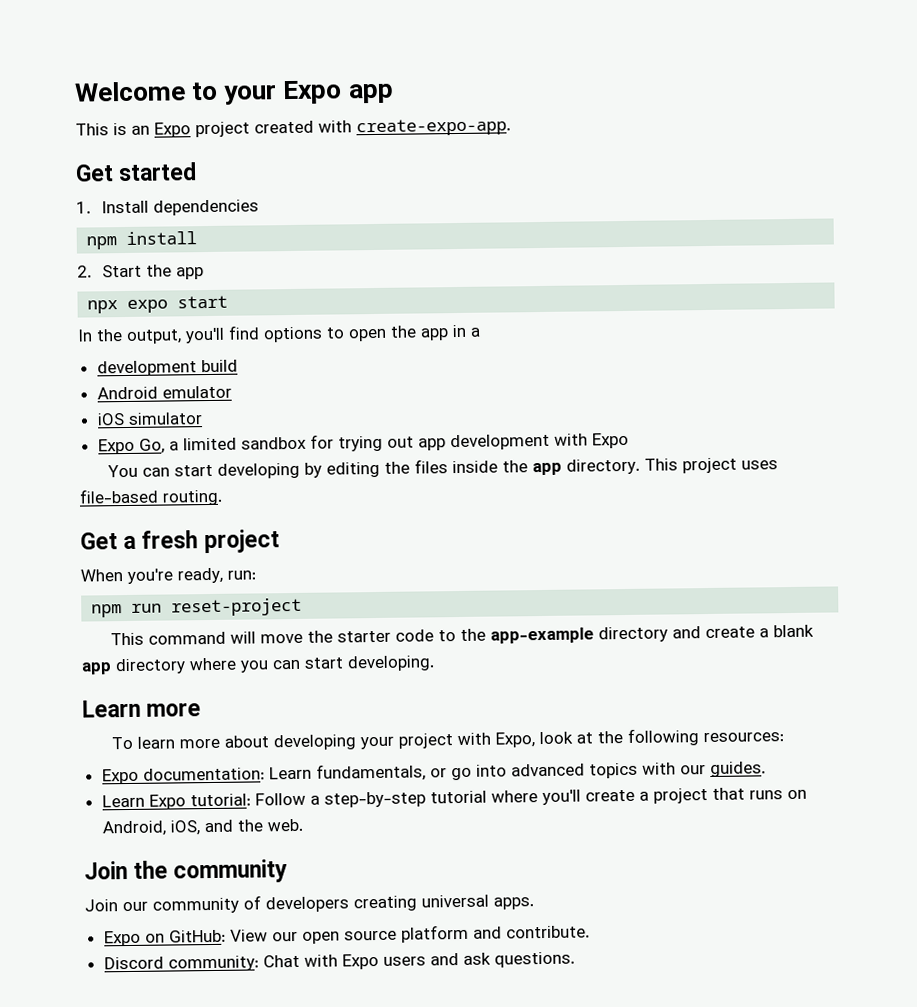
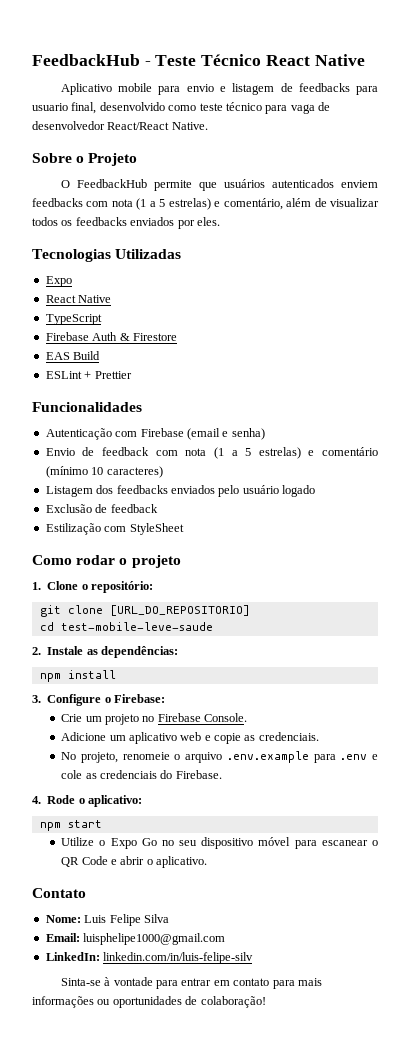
- Welcome to your Expo app
- This is an Expo project created with create-expo-app.
- Get started
- 1. Install dependencies
+ FeedbackHub - Teste Técnico React Native
+ Aplicativo mobile para envio e listagem de feedbacks para usuario final, desenvolvido como teste técnico para vaga de desenvolvedor React/React Native.
+ Sobre o Projeto
+ O FeedbackHub permite que usuários autenticados enviem feedbacks com nota (1 a 5 estrelas) e comentário, além de visualizar todos os feedbacks enviados por eles.
+ Tecnologias Utilizadas
+ Expo
+ React Native
+ TypeScript
+ Firebase Auth & Firestore
+ EAS Build
+ ESLint + Prettier
+ Funcionalidades
+ Autenticação com Firebase (email e senha)
+ Envio de feedback com nota (1 a 5 estrelas) e comentário (mínimo 10 caracteres)
+ Listagem dos feedbacks enviados pelo usuário logado
+ Exclusão de feedback
+ Estilização com StyleSheet
+ Como rodar o projeto
+ 1. Clone o repositório:
+ git clone [URL_DO_REPOSITORIO]
+ cd test-mobile-leve-saude
+ 2. Instale as dependências:
  npm install
- 2. Start the app
- npx expo start
- In the output, you'll find options to open the app in a
- development build
- Android emulator
- iOS simulator
- Expo Go, a limited sandbox for trying out app development with Expo
- You can start developing by editing the files inside the app directory. This project uses file-based routing.
- Get a fresh project
- When you're ready, run:
- npm run reset-project
- This command will move the starter code to the app-example directory and create a blank app directory where you can start developing.
- Learn more
- To learn more about developing your project with Expo, look at the following resources:
- Expo documentation: Learn fundamentals, or go into advanced topics with our guides.
- Learn Expo tutorial: Follow a step-by-step tutorial where you'll create a project that runs on Android, iOS, and the web.
- Join the community
- Join our community of developers creating universal apps.
- Expo on GitHub: View our open source platform and contribute.
- Discord community: Chat with Expo users and ask questions.
+ 3. Configure o Firebase:
+ Crie um projeto no Firebase Console.
+ Adicione um aplicativo web e copie as credenciais.
+ No projeto, renomeie o arquivo .env.example para .env e cole as credenciais do Firebase.
+ 4. Rode o aplicativo:
+ npm start
+ Utilize o Expo Go no seu dispositivo móvel para escanear o QR Code e abrir o aplicativo.
+ Contato
+ Nome: Luis Felipe Silva
+ Email: luisphelipe1000@gmail.com
+ LinkedIn: linkedin.com/in/luis-felipe-silv
+ Sinta-se à vontade para entrar em contato para mais informações ou oportunidades de colaboração!

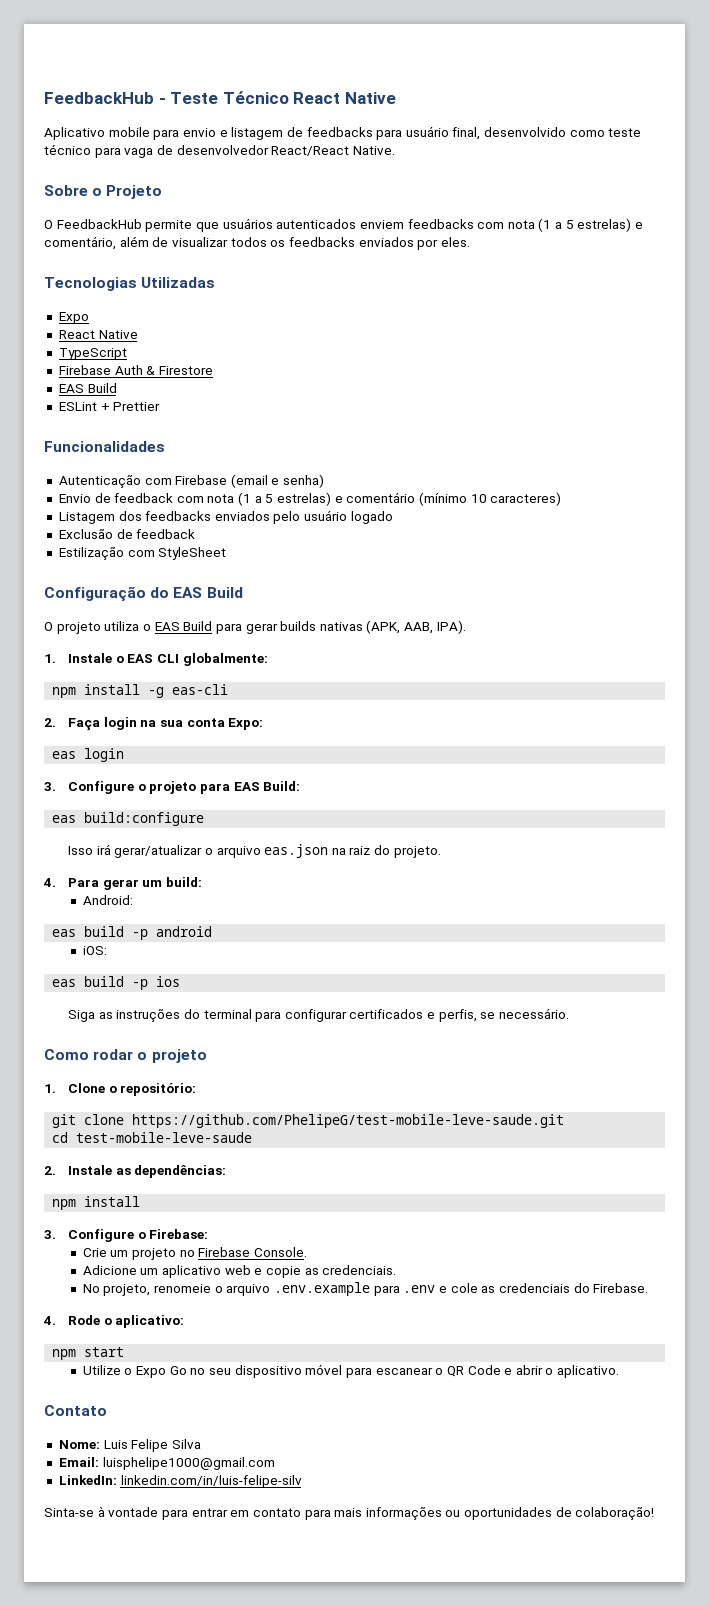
- Aplicativo mobile para envio e listagem de feedbacks para usuario final, desenvolvido como teste técnico para vaga de desenvolvedor React/React Native.
+ Aplicativo mobile para envio e listagem de feedbacks para usuário final, desenvolvido como teste técnico para vaga de desenvolvedor React/React Native.
+ Configuração do EAS Build
+ O projeto utiliza o EAS Build para gerar builds nativas (APK, AAB, IPA).
+ 1. Instale o EAS CLI globalmente:
+ npm install -g eas-cli
+ 2. Faça login na sua conta Expo:
+ eas login
+ 3. Configure o projeto para EAS Build:
+ eas build:configure
+ Isso irá gerar/atualizar o arquivo eas.json na raiz do projeto.
+ 4. Para gerar um build:
+ Android:
+ eas build -p android
+ iOS:
+ eas build -p ios
+ Siga as instruções do terminal para configurar certificados e perfis, se necessário.
- git clone [URL_DO_REPOSITORIO]
+ git clone https://github.com/PhelipeG/test-mobile-leve-saude.git

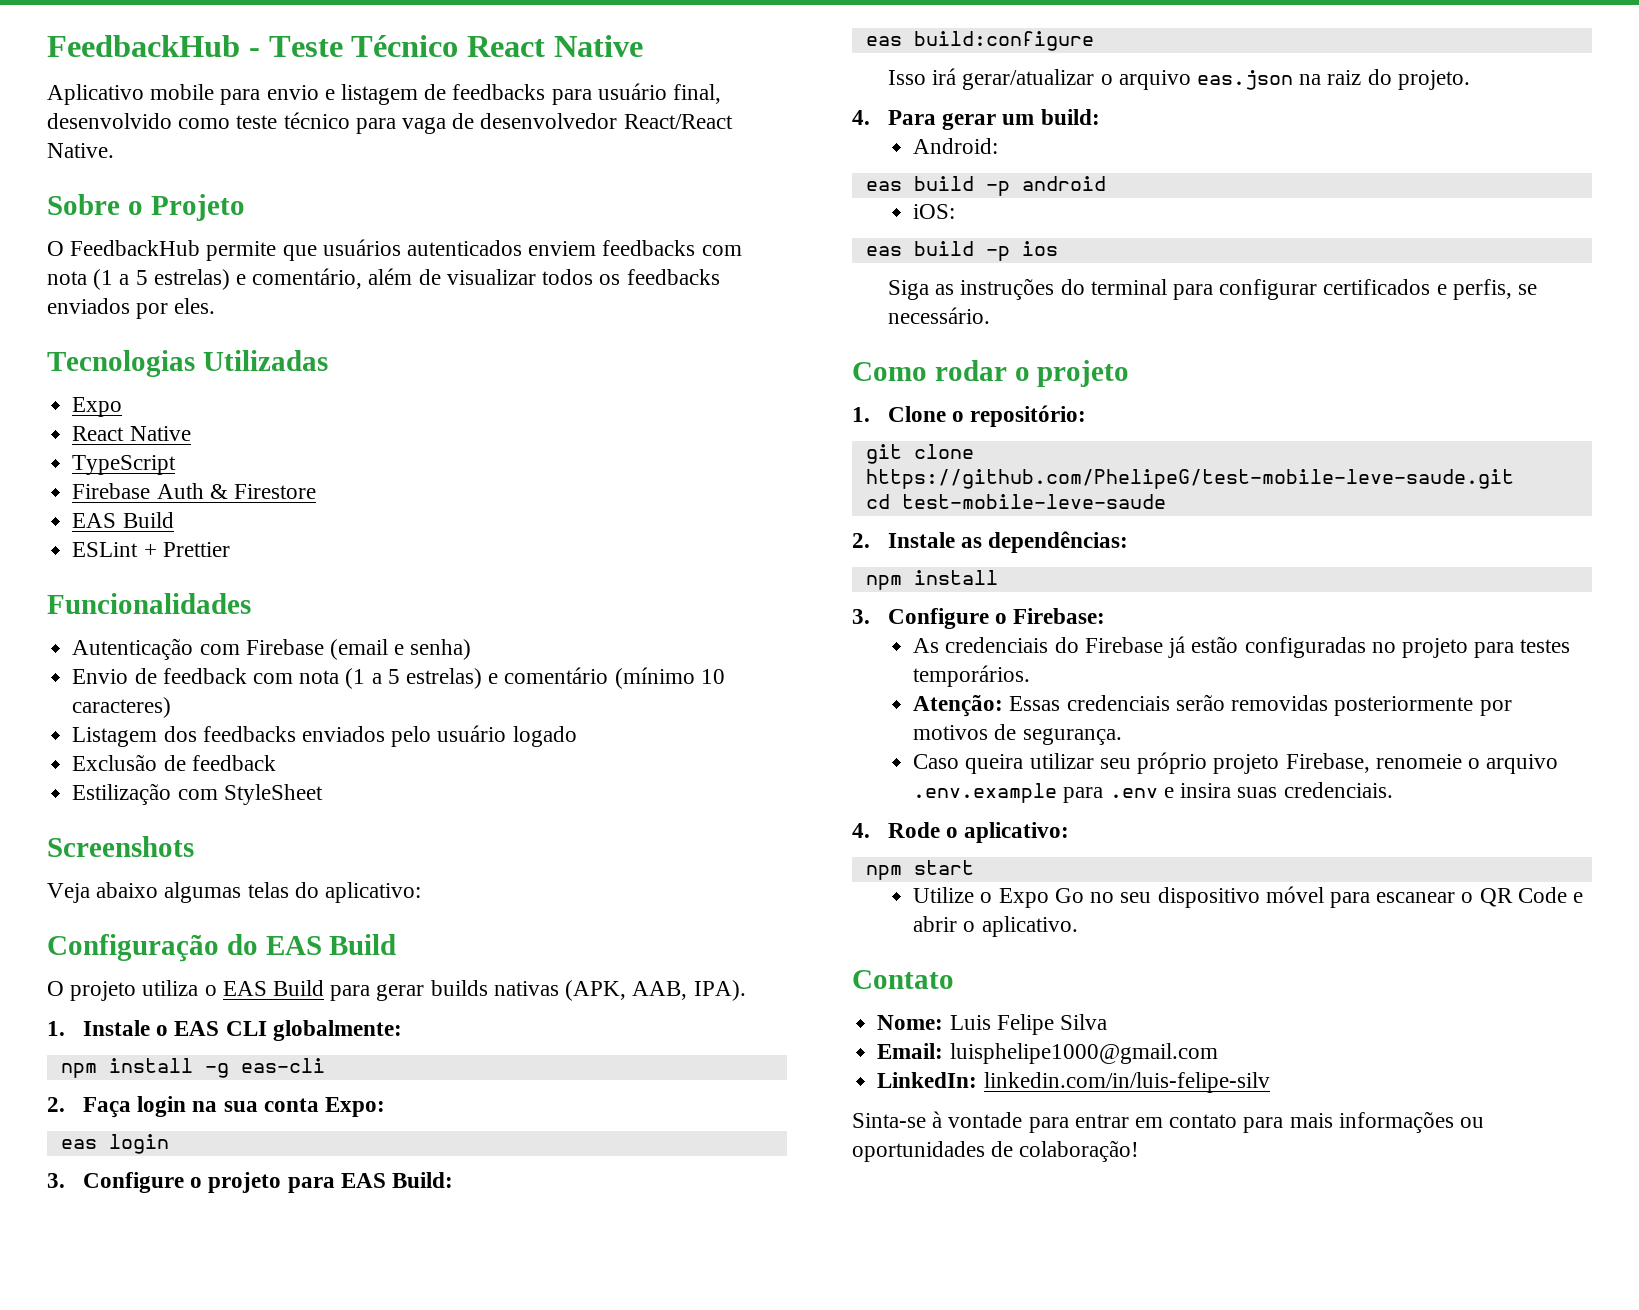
+ Screenshots
+ Veja abaixo algumas telas do aplicativo:
- Crie um projeto no Firebase Console.
- Adicione um aplicativo web e copie as credenciais.
- No projeto, renomeie o arquivo .env.example para .env e cole as credenciais do Firebase.
+ As credenciais do Firebase já estão configuradas no projeto para testes temporários.
+ Atenção: Essas credenciais serão removidas posteriormente por motivos de segurança.
+ Caso queira utilizar seu próprio projeto Firebase, renomeie o arquivo .env.example para .env e insira suas credenciais.

